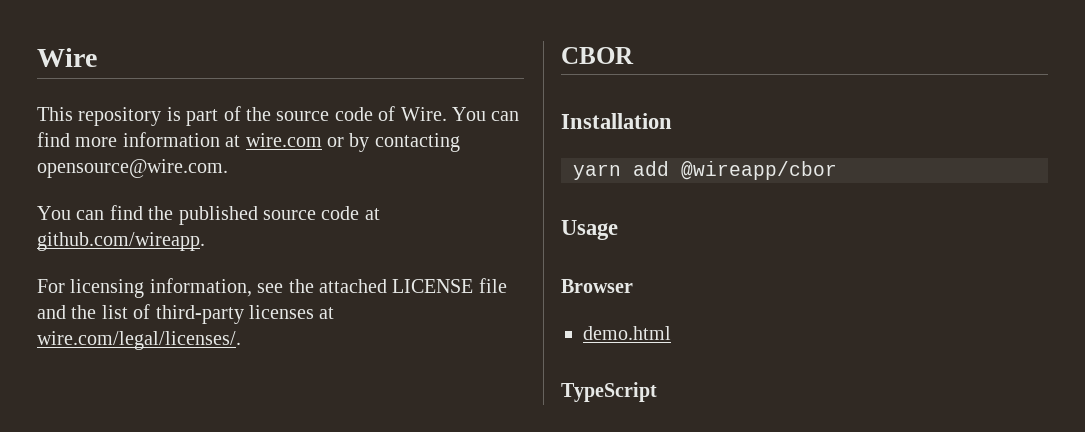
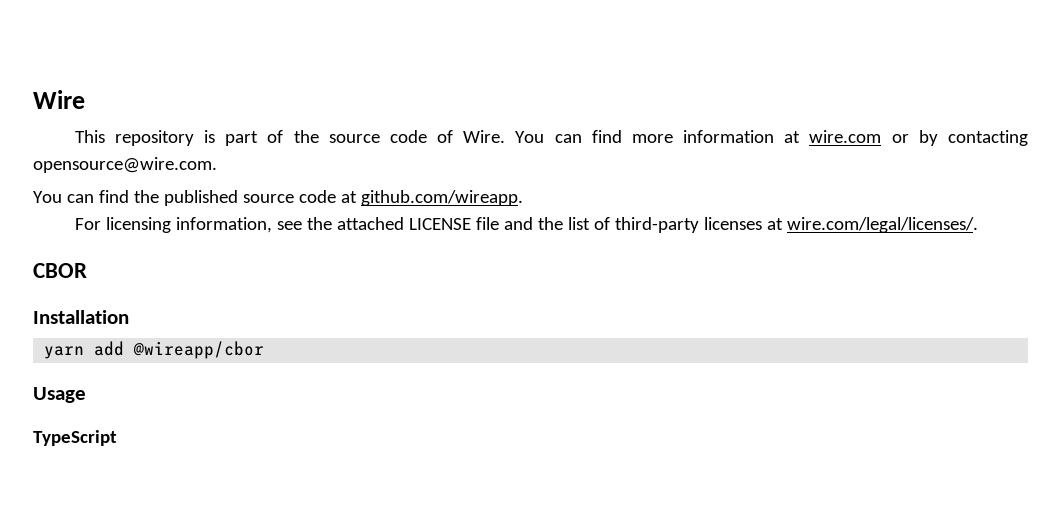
- Browser
- demo.html

